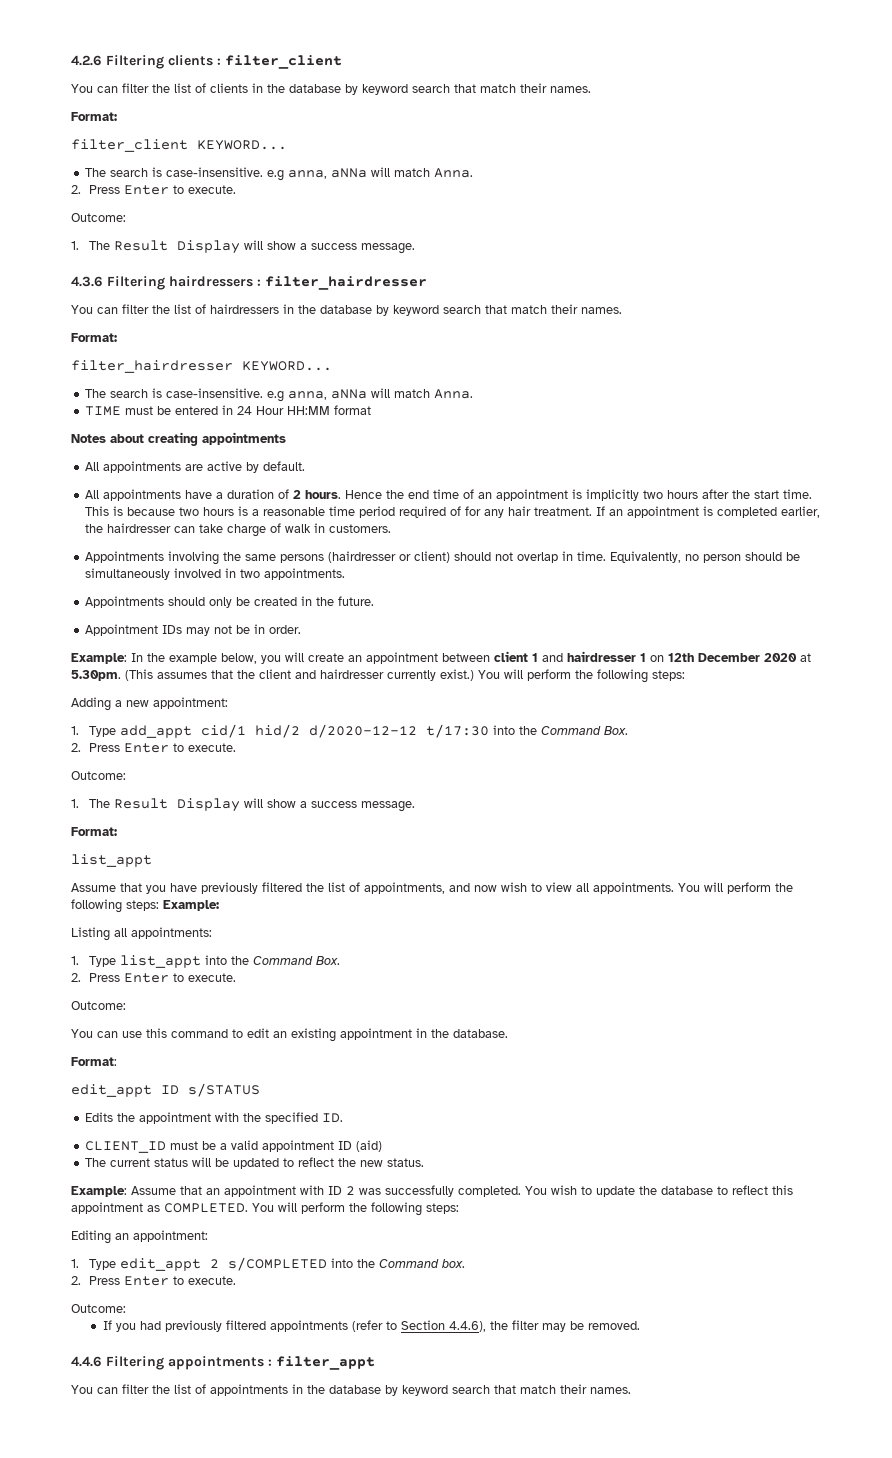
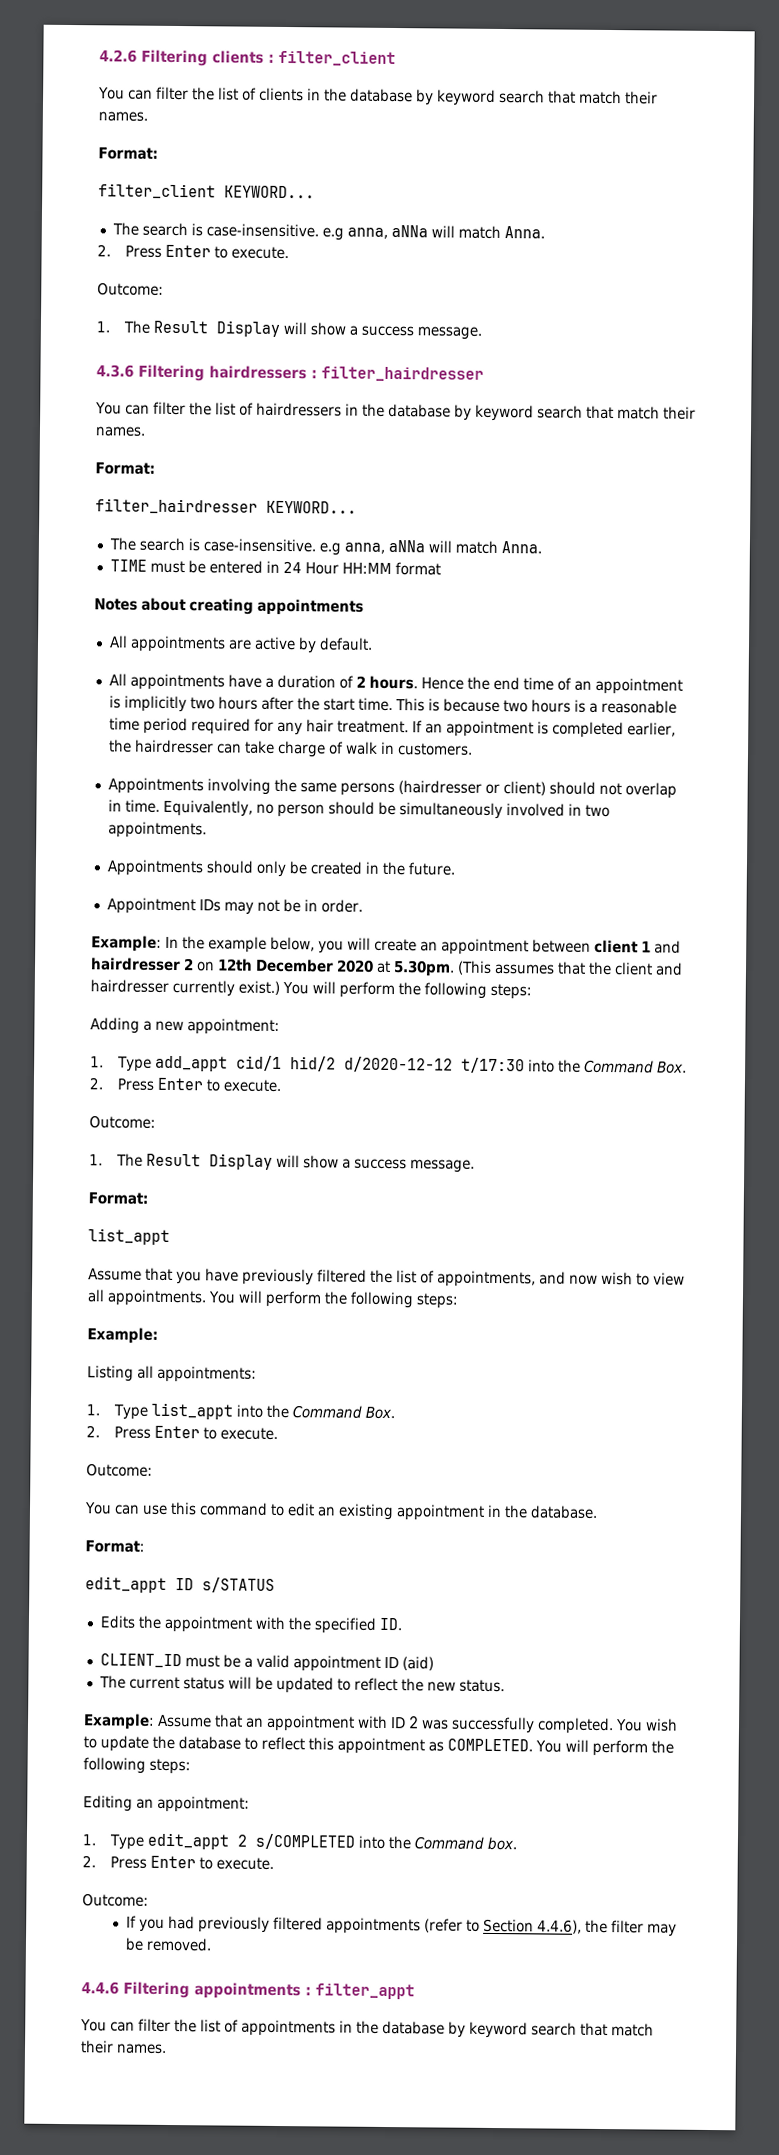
- This is because two hours is a reasonable time period required of for any hair treatment.
+ This is because two hours is a reasonable time period required for any hair treatment.
- Example: In the example below, you will create an appointment between client 1 and hairdresser 1 on 12th December 2020 at 5.30pm. (This assumes that the client and hairdresser currently exist.)
+ Example: In the example below, you will create an appointment between client 1 and hairdresser 2 on 12th December 2020 at 5.30pm. (This assumes that the client and hairdresser currently exist.)
- Assume that you have previously filtered the list of appointments, and now wish to view all appointments. You will perform the following steps: Example:
+ Assume that you have previously filtered the list of appointments, and now wish to view all appointments. You will perform the following steps:
+ Example:

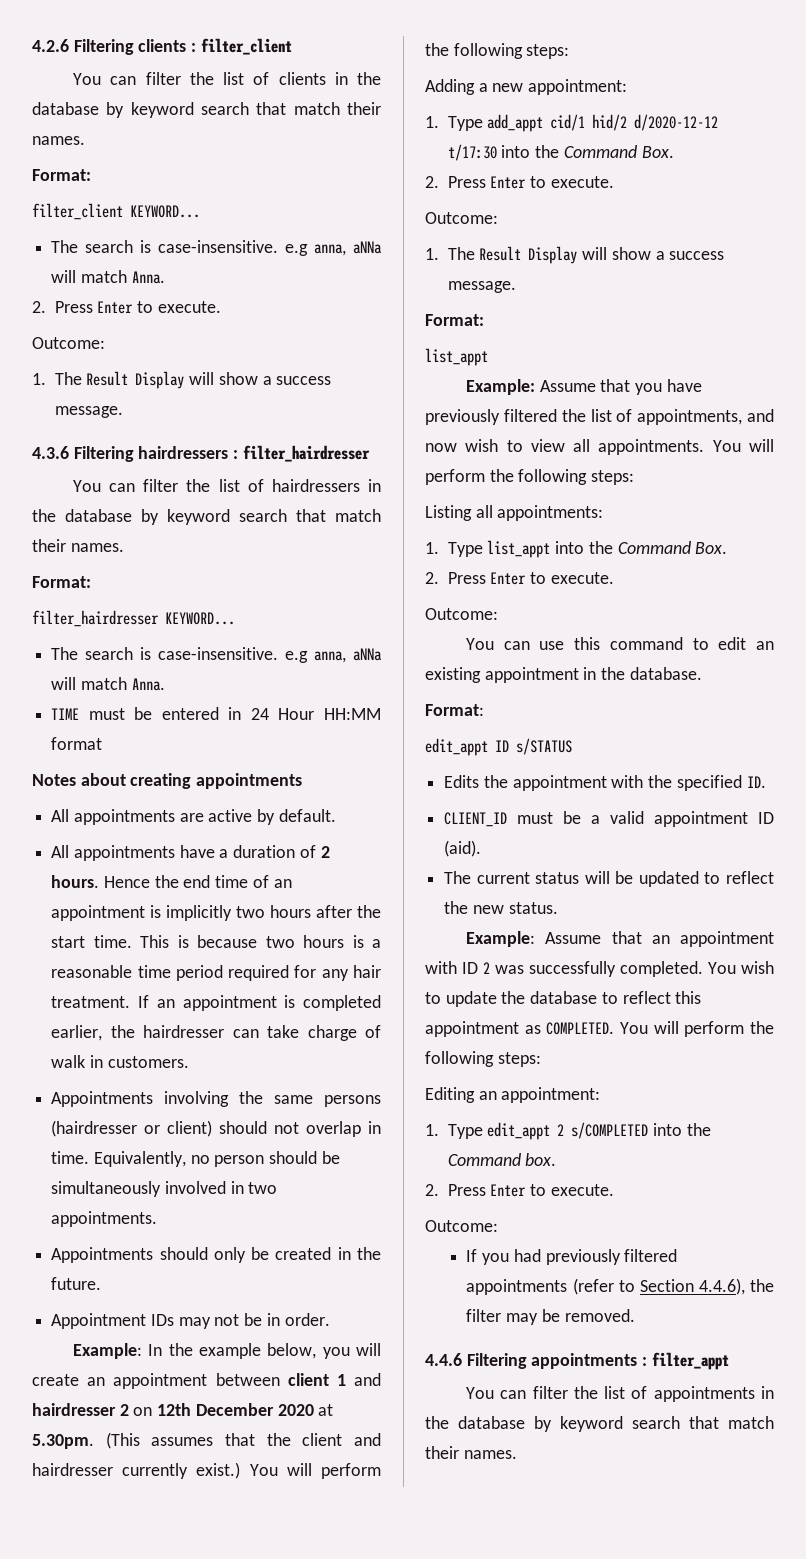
- Assume that you have previously filtered the list of appointments, and now wish to view all appointments. You will perform the following steps:
- Example:
+ Example: Assume that you have previously filtered the list of appointments, and now wish to view all appointments. You will perform the following steps:
- CLIENT_ID must be a valid appointment ID (aid)
+ CLIENT_ID must be a valid appointment ID (aid).

